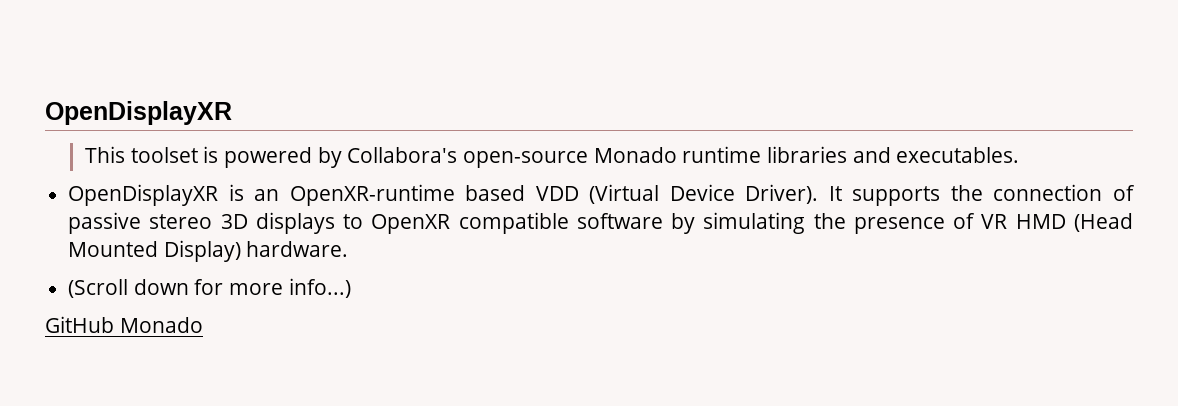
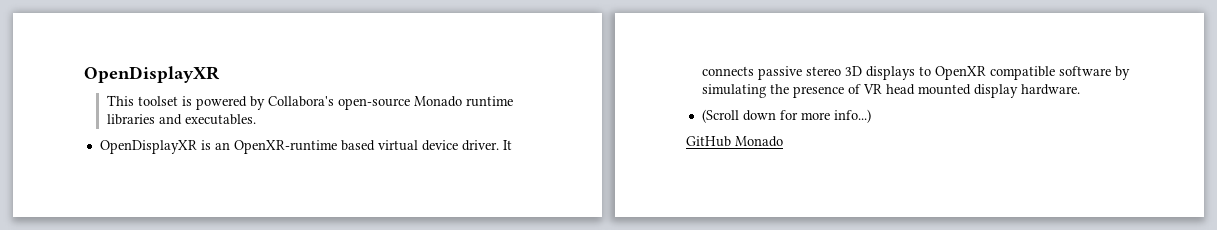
- OpenDisplayXR is an OpenXR-runtime based VDD (Virtual Device Driver). It supports the connection of passive stereo 3D displays to OpenXR compatible software by simulating the presence of VR HMD (Head Mounted Display) hardware.
+ OpenDisplayXR is an OpenXR-runtime based virtual device driver. It connects passive stereo 3D displays to OpenXR compatible software by simulating the presence of VR head mounted display hardware.

